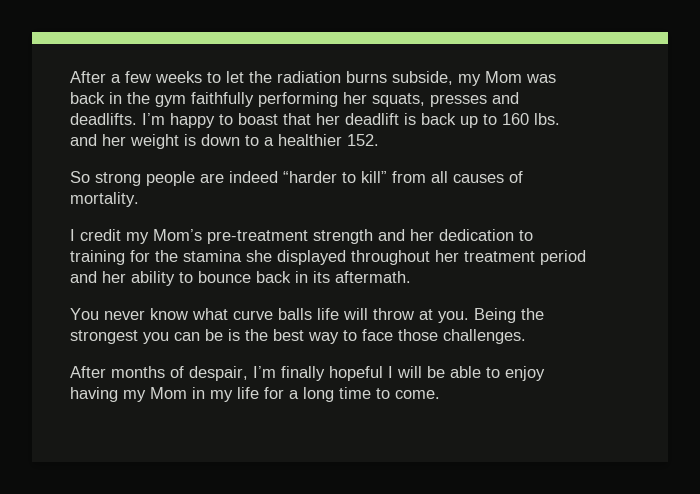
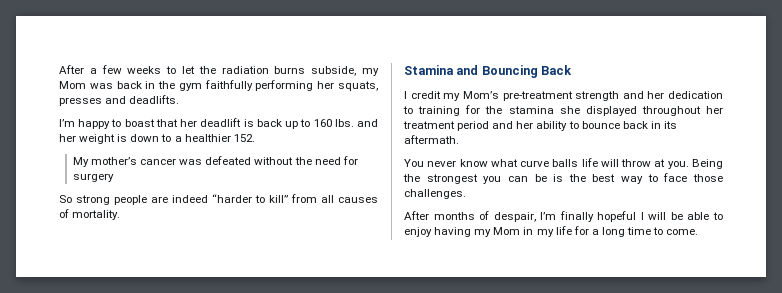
- After a few weeks to let the radiation burns subside, my Mom was back in the gym faithfully performing her squats, presses and deadlifts. I’m happy to boast that her deadlift is back up to 160 lbs. and her weight is down to a healthier 152.
+ After a few weeks to let the radiation burns subside, my Mom was back in the gym faithfully performing her squats, presses and deadlifts.
+ I’m happy to boast that her deadlift is back up to 160 lbs. and her weight is down to a healthier 152.
+ My mother’s cancer was defeated without the need for surgery
+ Stamina and Bouncing Back

